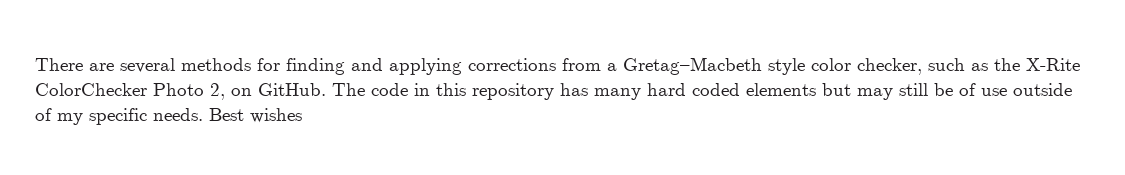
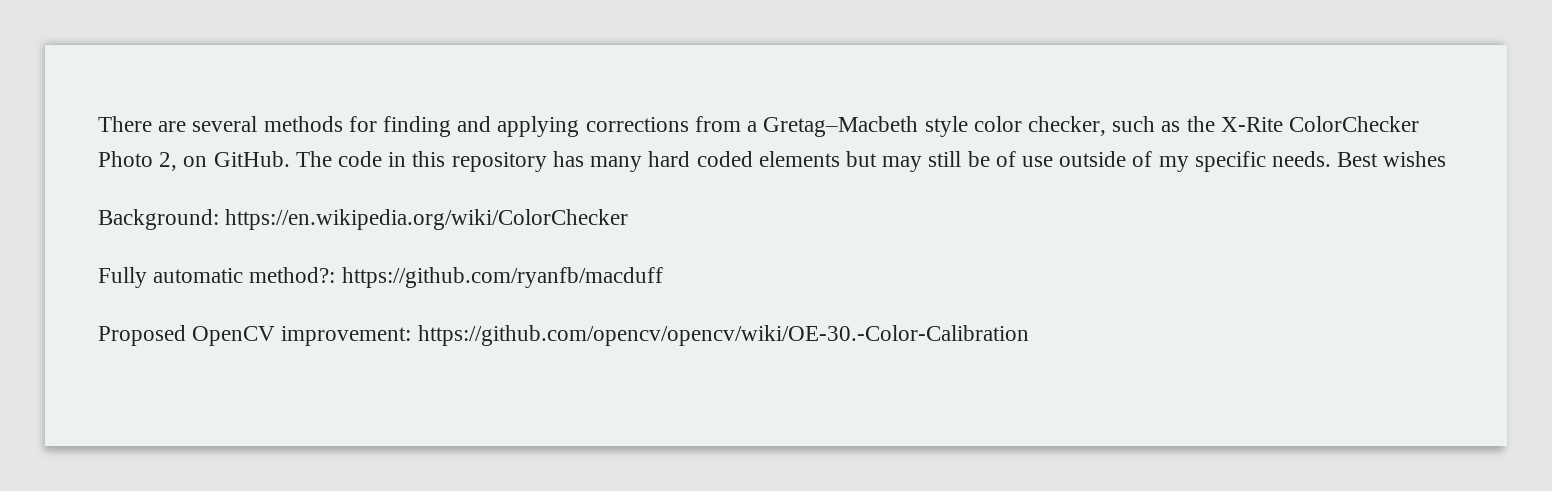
+ Background: https://en.wikipedia.org/wiki/ColorChecker
+ Fully automatic method?: https://github.com/ryanfb/macduff
+ Proposed OpenCV improvement: https://github.com/opencv/opencv/wiki/OE-30.-Color-Calibration

